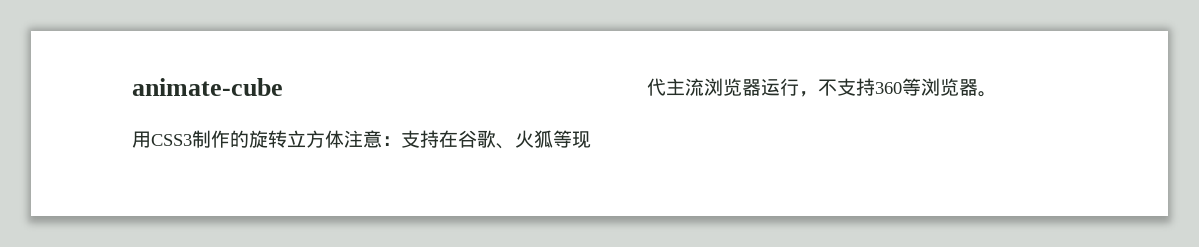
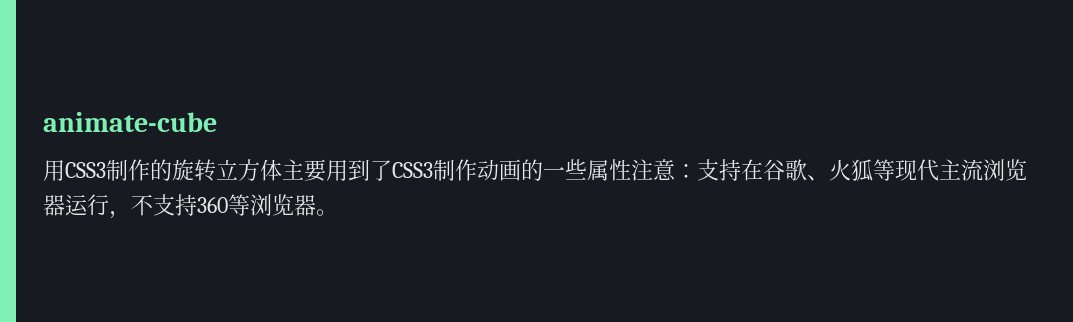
- 用CSS3制作的旋转立方体注意：支持在谷歌、火狐等现代主流浏览器运行，不支持360等浏览器。
+ 用CSS3制作的旋转立方体主要用到了CSS3制作动画的一些属性注意：支持在谷歌、火狐等现代主流浏览器运行，不支持360等浏览器。

